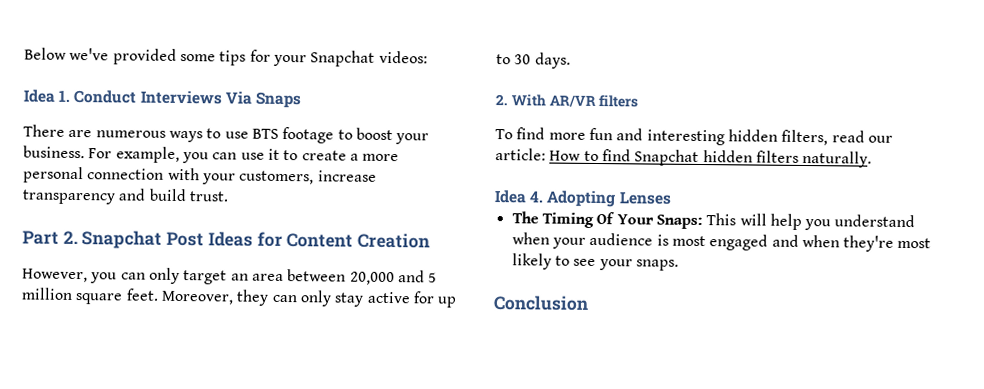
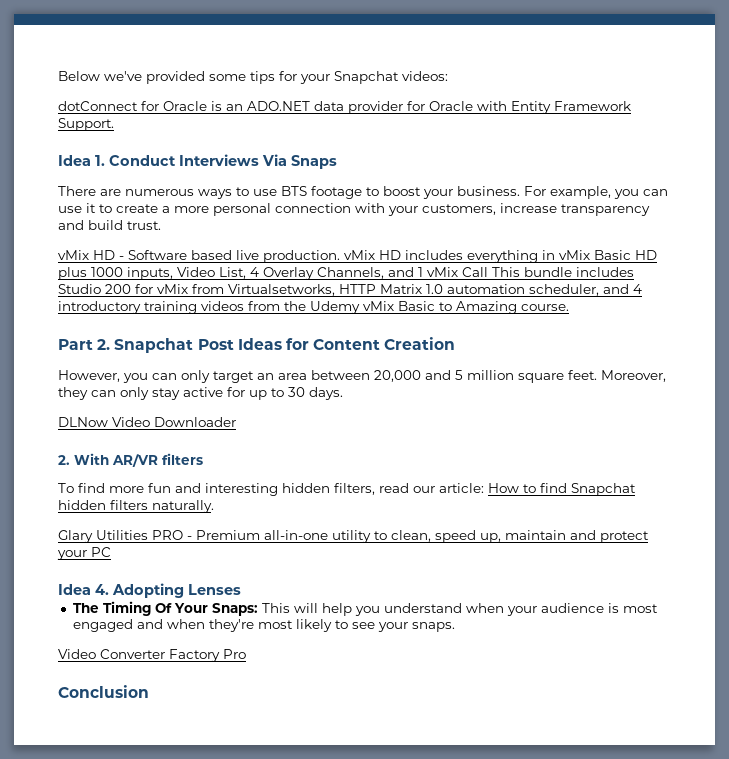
+ dotConnect for Oracle is an ADO.NET data provider for Oracle with Entity Framework Support.
+ vMix HD - Software based live production. vMix HD includes everything in vMix Basic HD plus 1000 inputs, Video List, 4 Overlay Channels, and 1 vMix Call This bundle includes Studio 200 for vMix from Virtualsetworks, HTTP Matrix 1.0 automation scheduler, and 4 introductory training videos from the Udemy vMix Basic to Amazing course.
+ DLNow Video Downloader
+ Glary Utilities PRO - Premium all-in-one utility to clean, speed up, maintain and protect your PC
+ Video Converter Factory Pro

